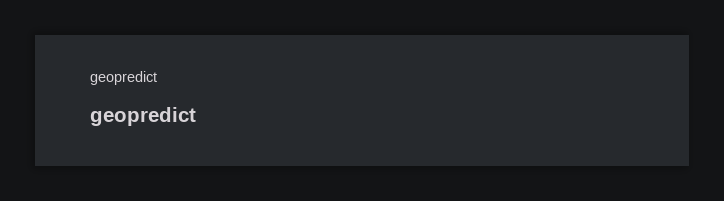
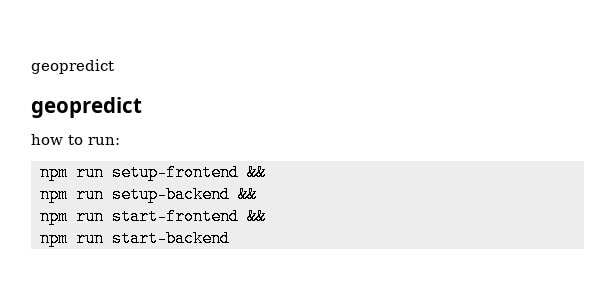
+ how to run:
+ npm run setup-frontend &&
+ npm run setup-backend &&
+ npm run start-frontend &&
+ npm run start-backend

